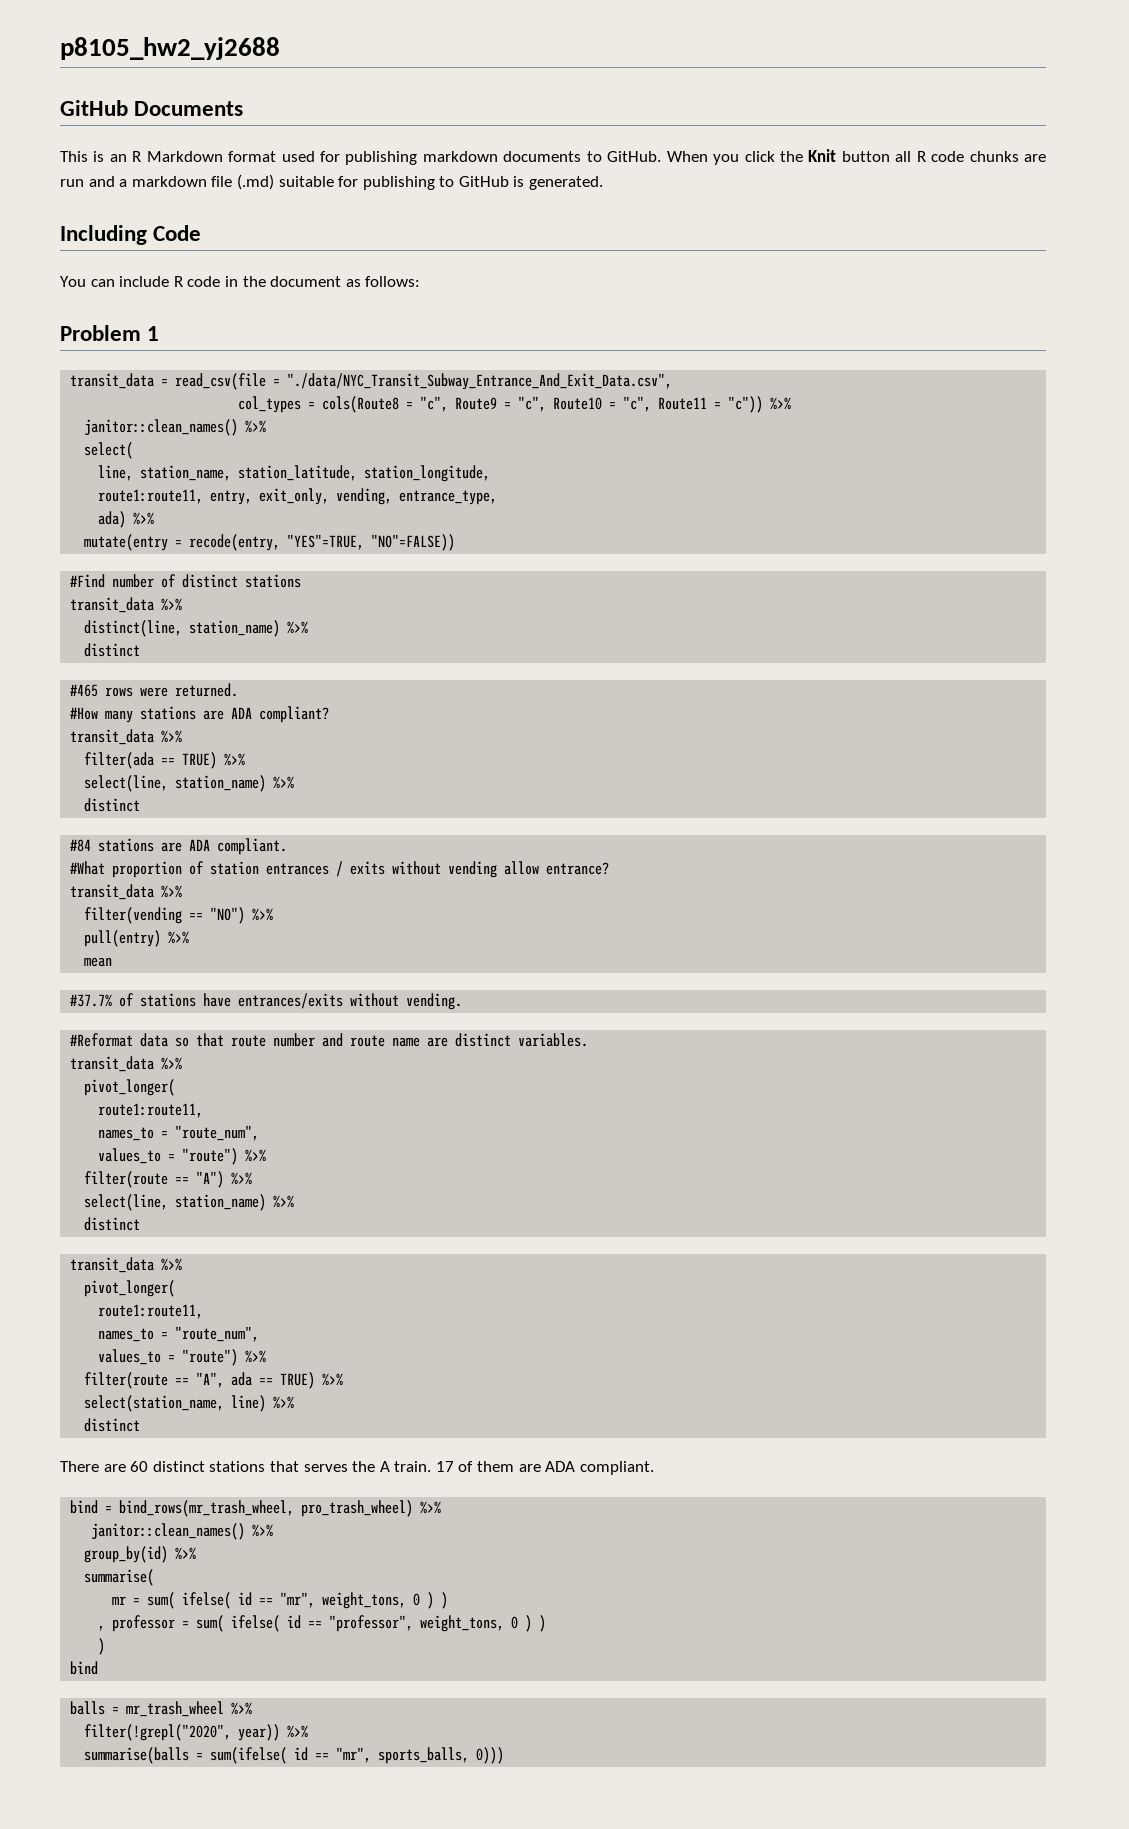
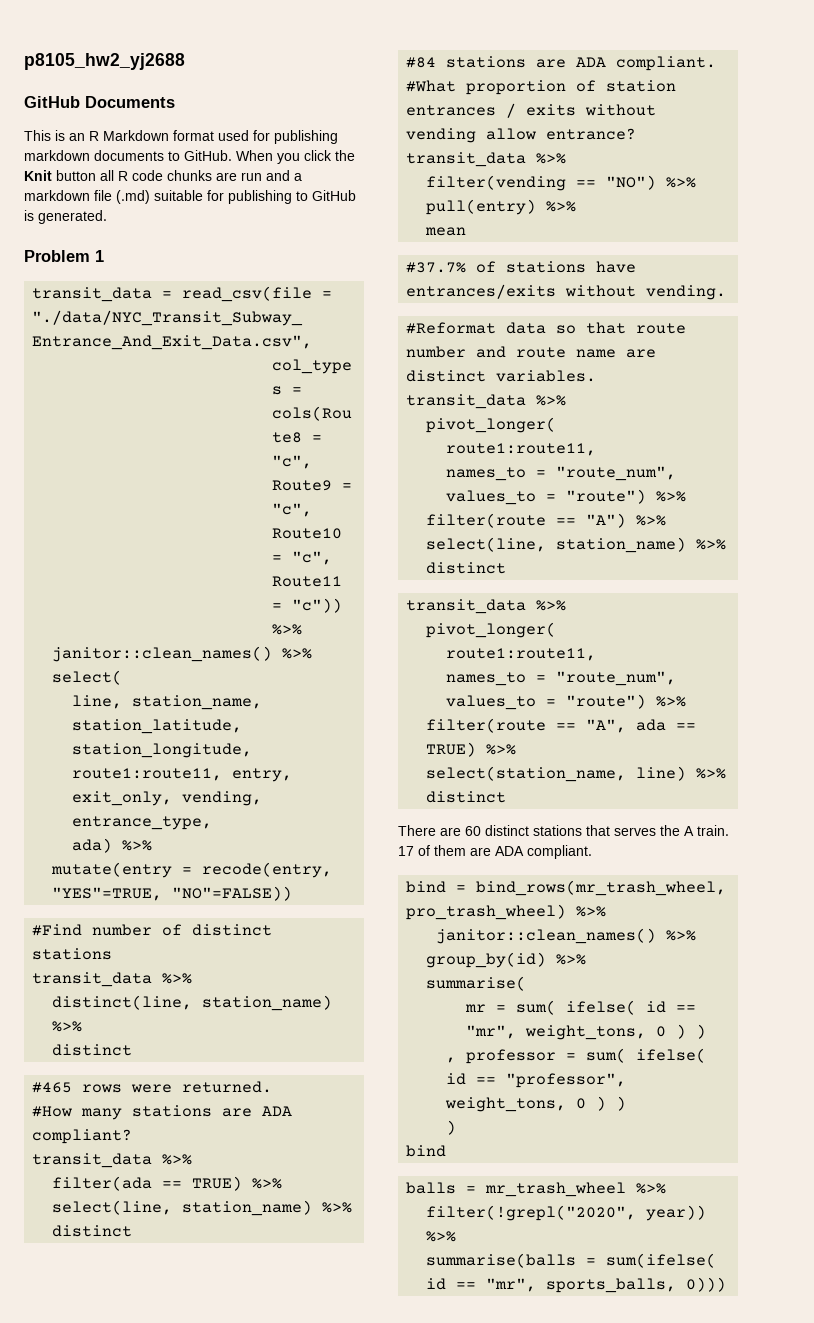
- Including Code
- You can include R code in the document as follows:

